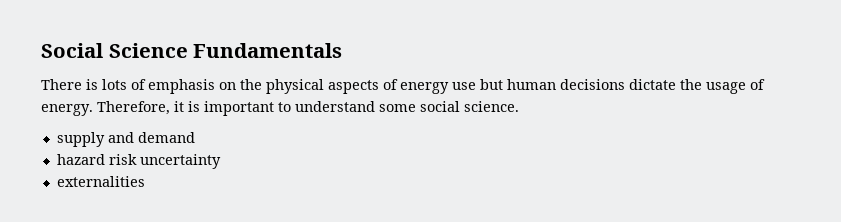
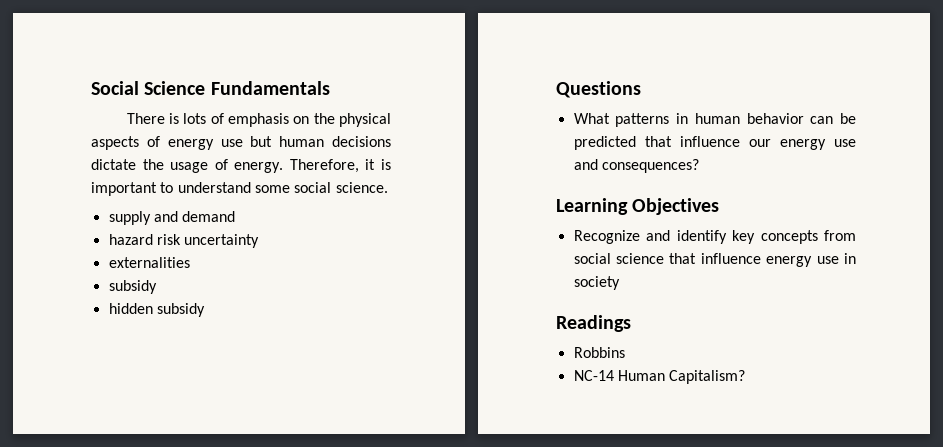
  externalities
+ subsidy
+ hidden subsidy
+ Questions
+ What patterns in human behavior can be predicted that influence our energy use and consequences?
+ Learning Objectives
+ Recognize and identify key concepts from social science that influence energy use in society
+ Readings
+ Robbins
+ NC-14 Human Capitalism?

